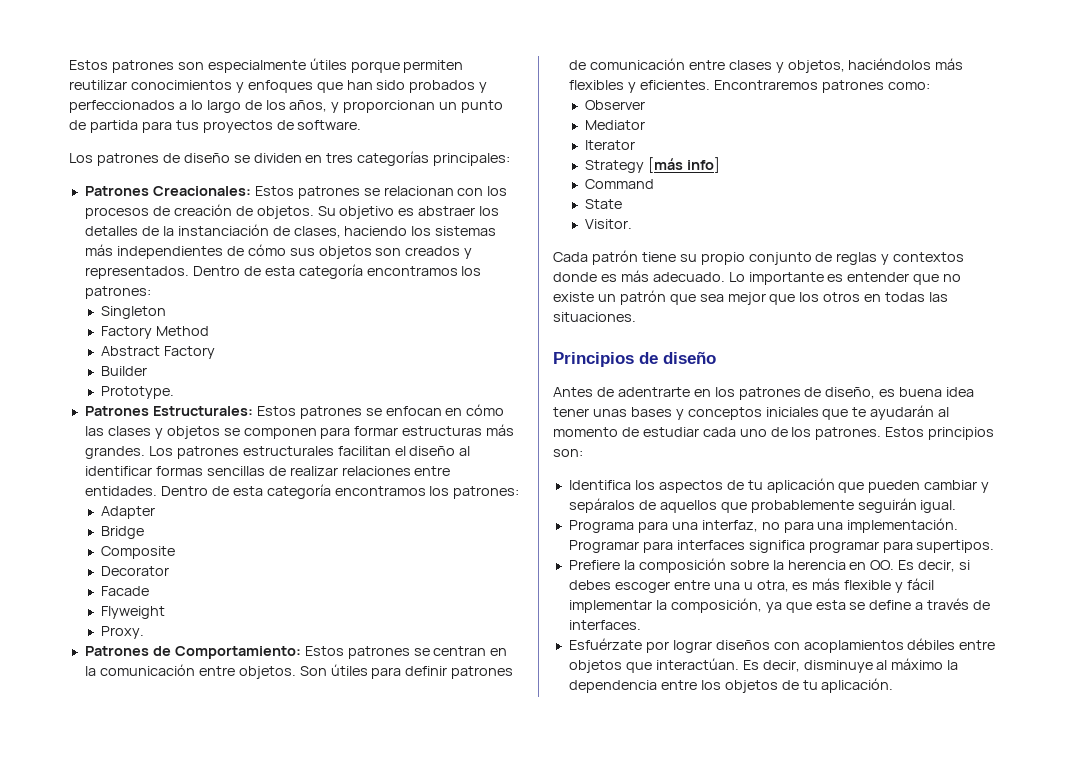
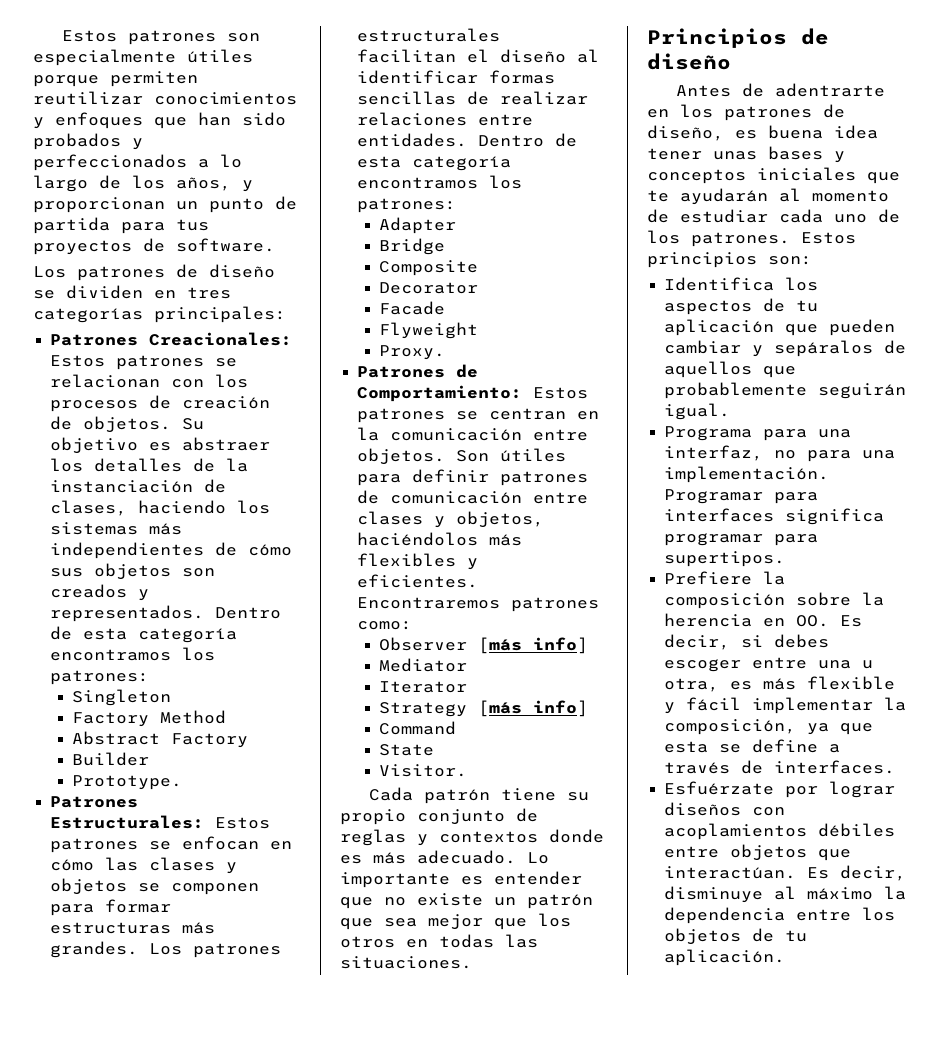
- Observer
+ Observer [más info]

